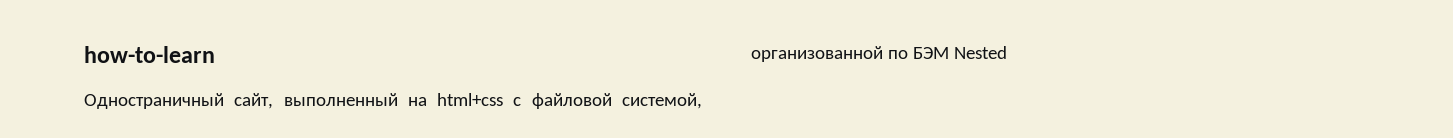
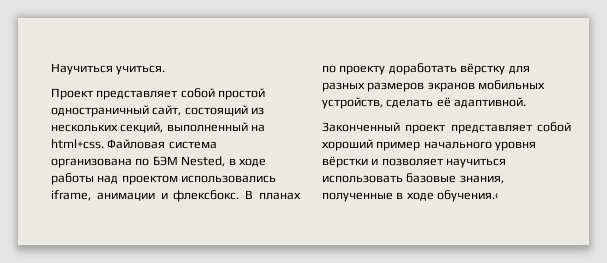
- how-to-learn
- Одностраничный сайт, выполненный на html+css с файловой системой, организованной по БЭМ Nested
+ Научиться учиться.
+ Проект представляет собой простой одностраничный сайт, состоящий из нескольких секций, выполненный на html+css. Файловая система организована по БЭМ Nested, в ходе работы над проектом использовались iframe, анимации и флексбокс. В планах по проекту доработать вёрстку для разных размеров экранов мобильных устройств, сделать её адаптивной.
+ Законченный проект представляет собой хороший пример начального уровня вёрстки и позволяет научиться использовать базовые знания, полученные в ходе обучения.‹

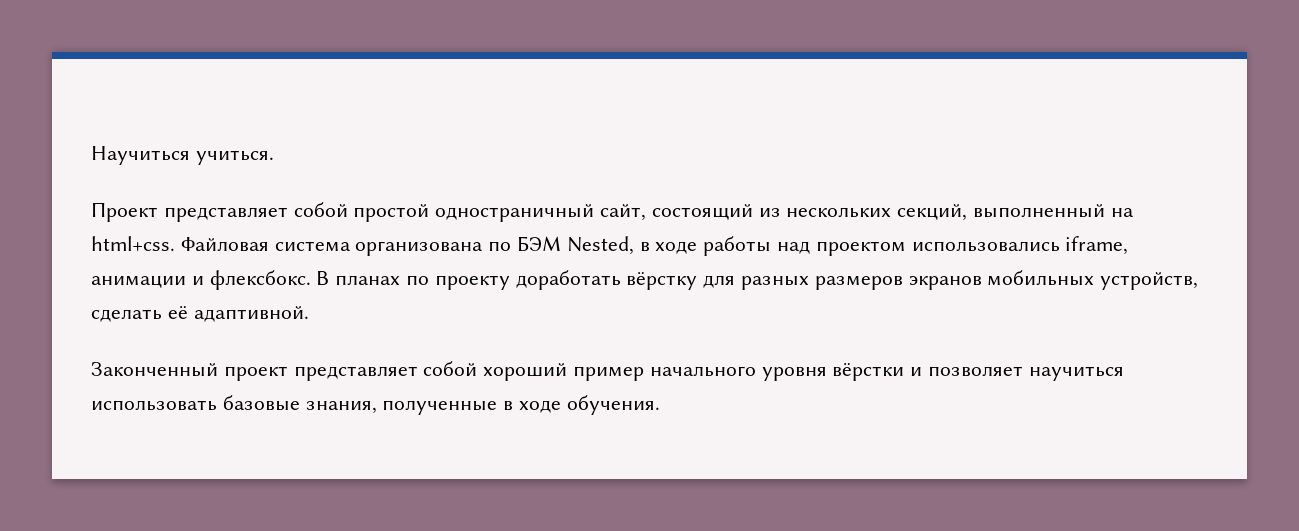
- Законченный проект представляет собой хороший пример начального уровня вёрстки и позволяет научиться использовать базовые знания, полученные в ходе обучения.‹
+ Законченный проект представляет собой хороший пример начального уровня вёрстки и позволяет научиться использовать базовые знания, полученные в ходе обучения.

